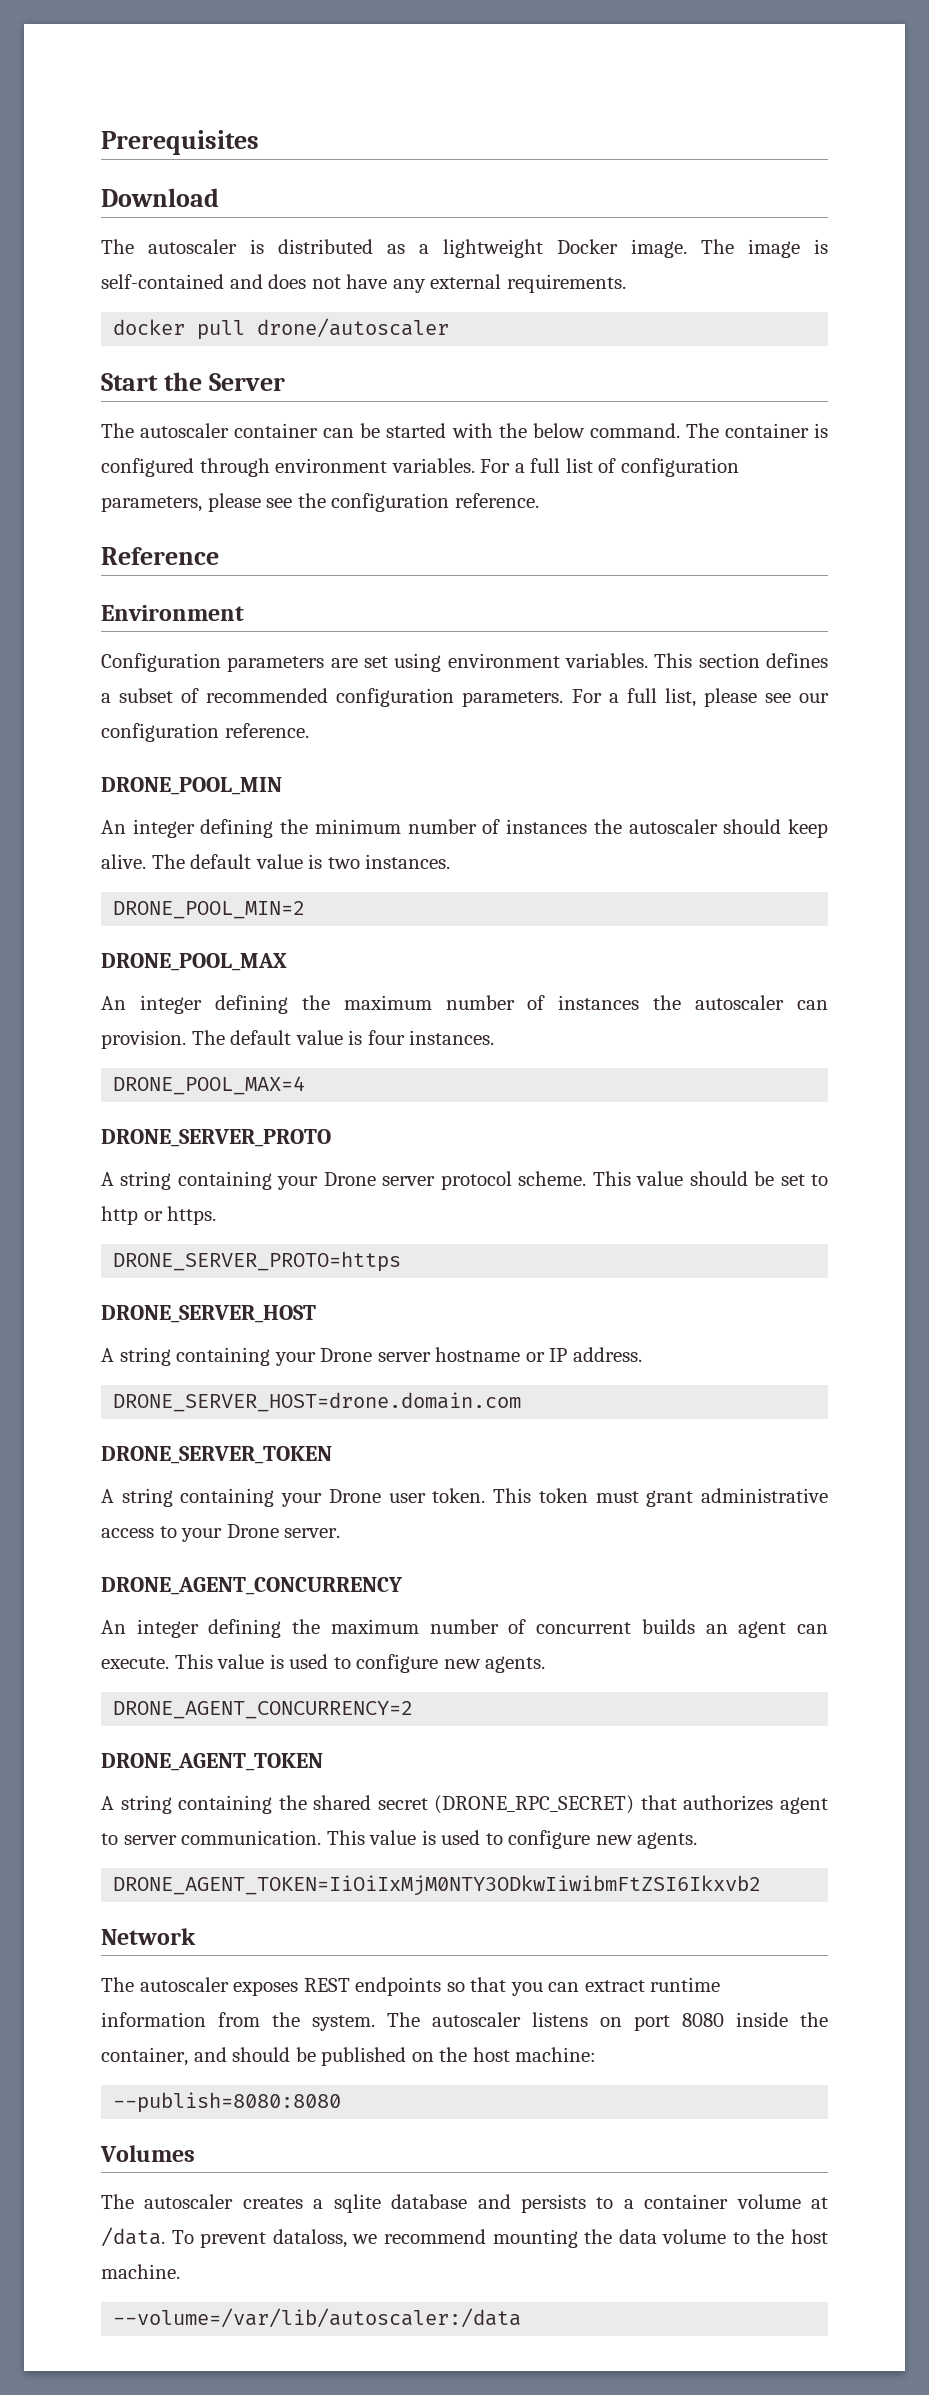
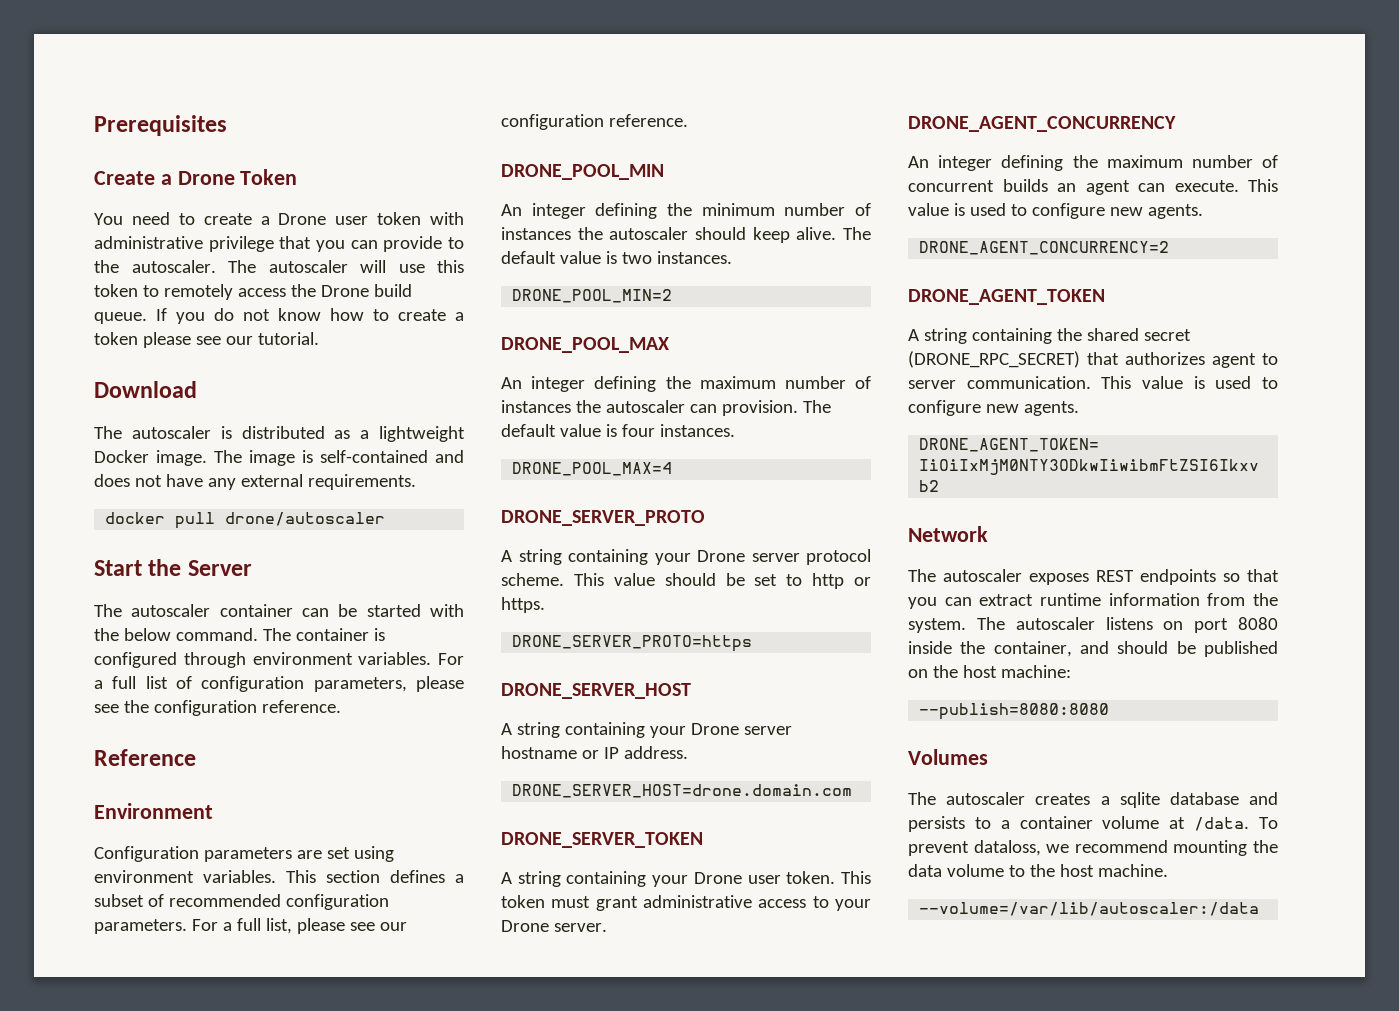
+ Create a Drone Token
+ You need to create a Drone user token with administrative privilege that you can provide to the autoscaler. The autoscaler will use this token to remotely access the Drone build queue. If you do not know how to create a token please see our tutorial.

